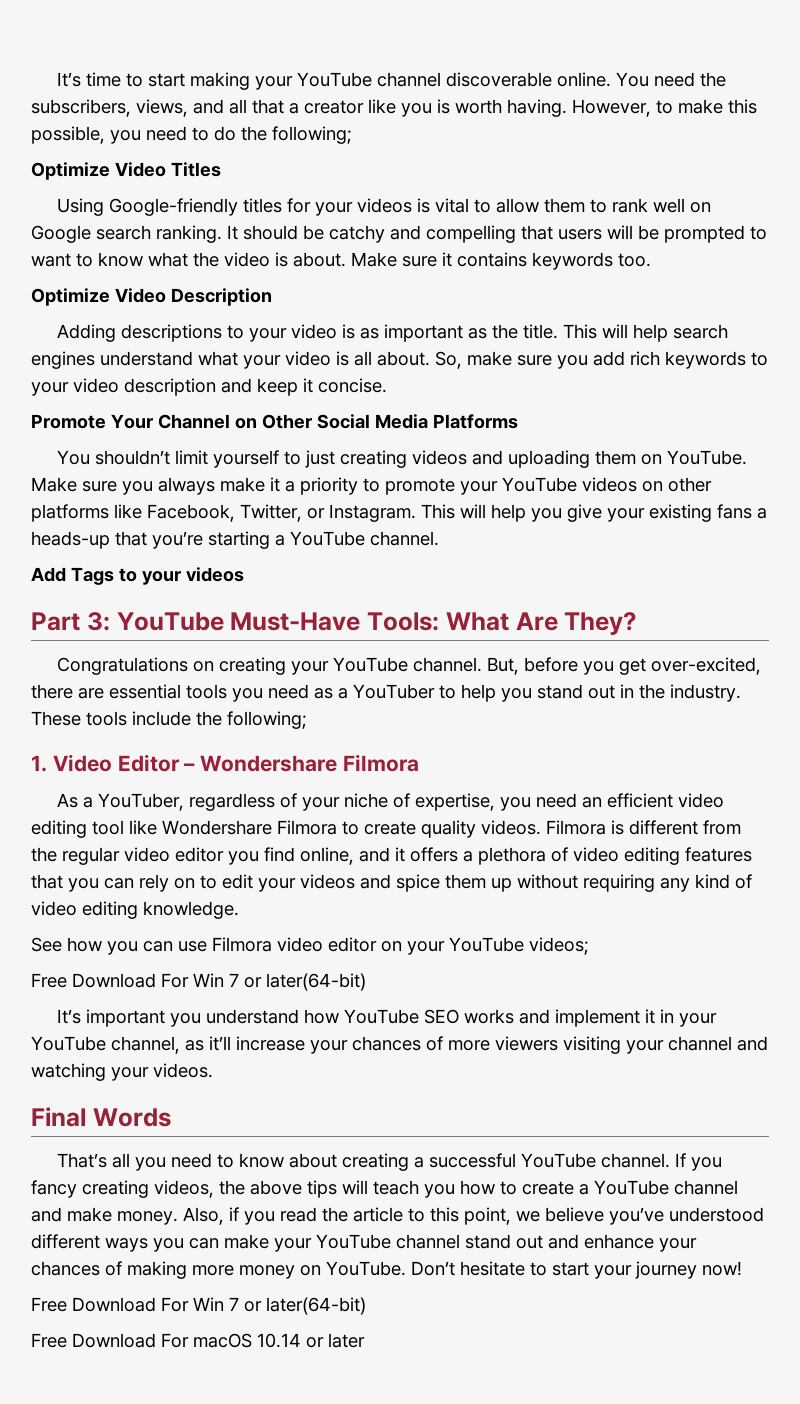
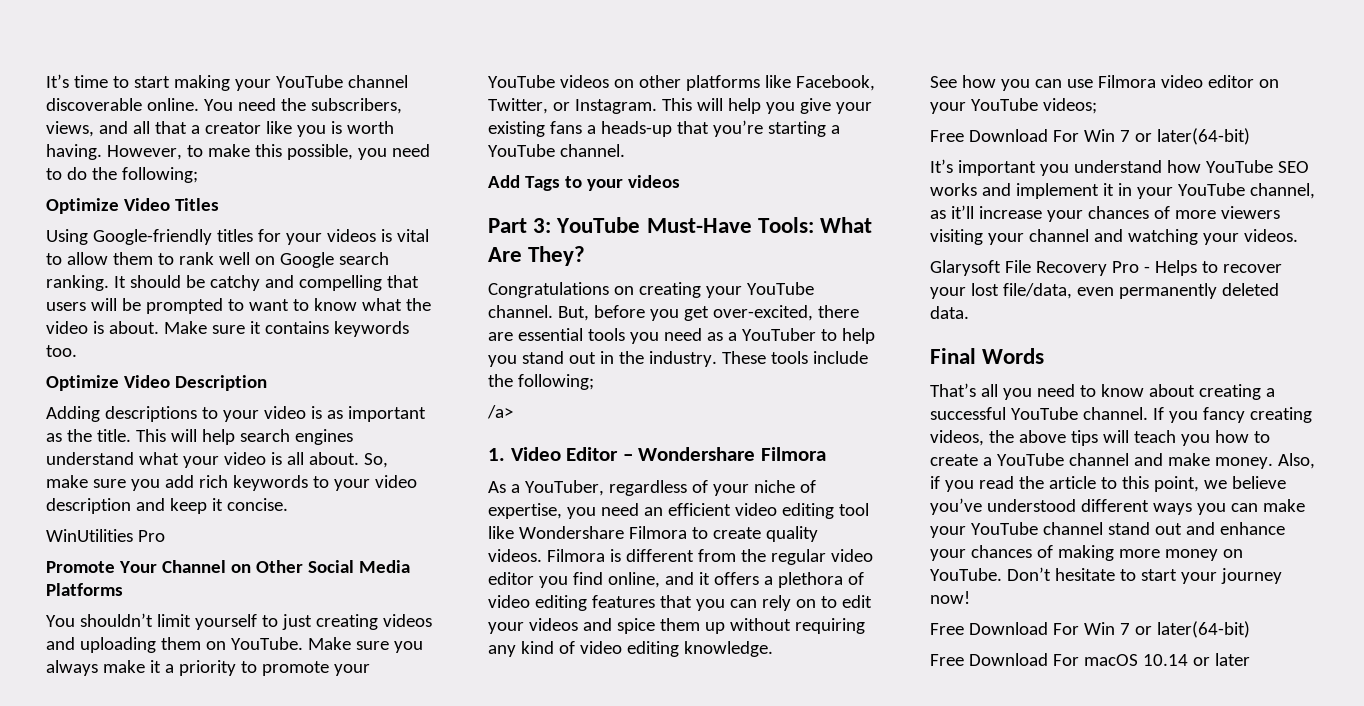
+ WinUtilities Pro
+ /a>
+ Glarysoft File Recovery Pro - Helps to recover your lost file/data, even permanently deleted data.

